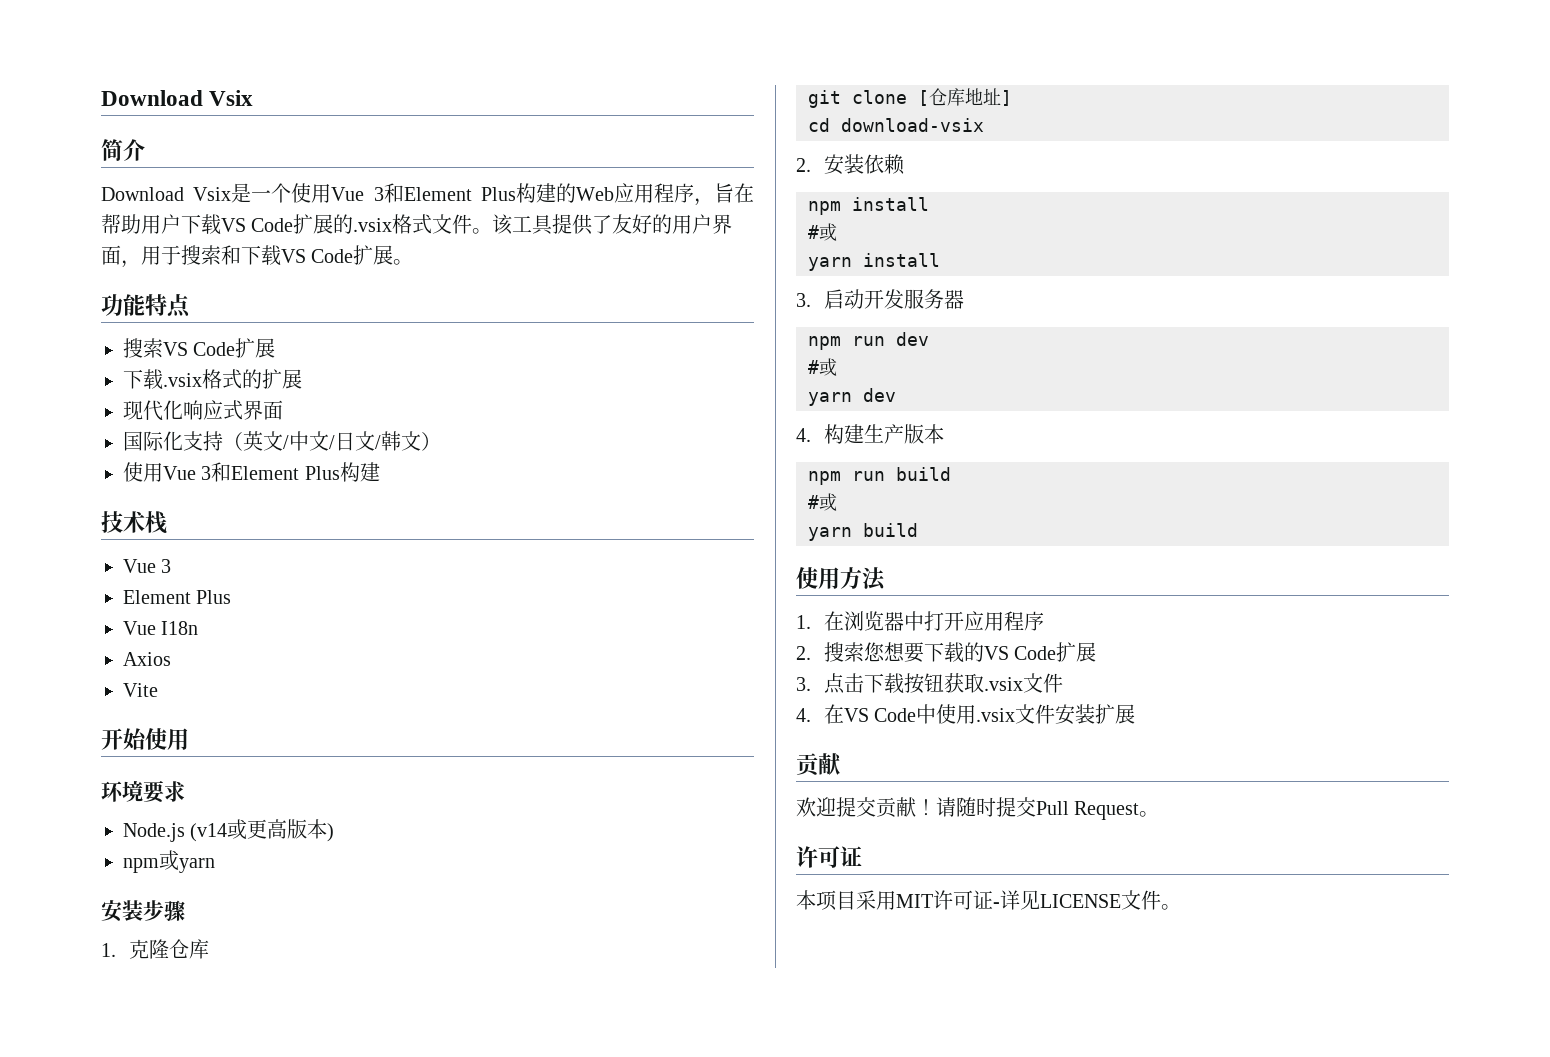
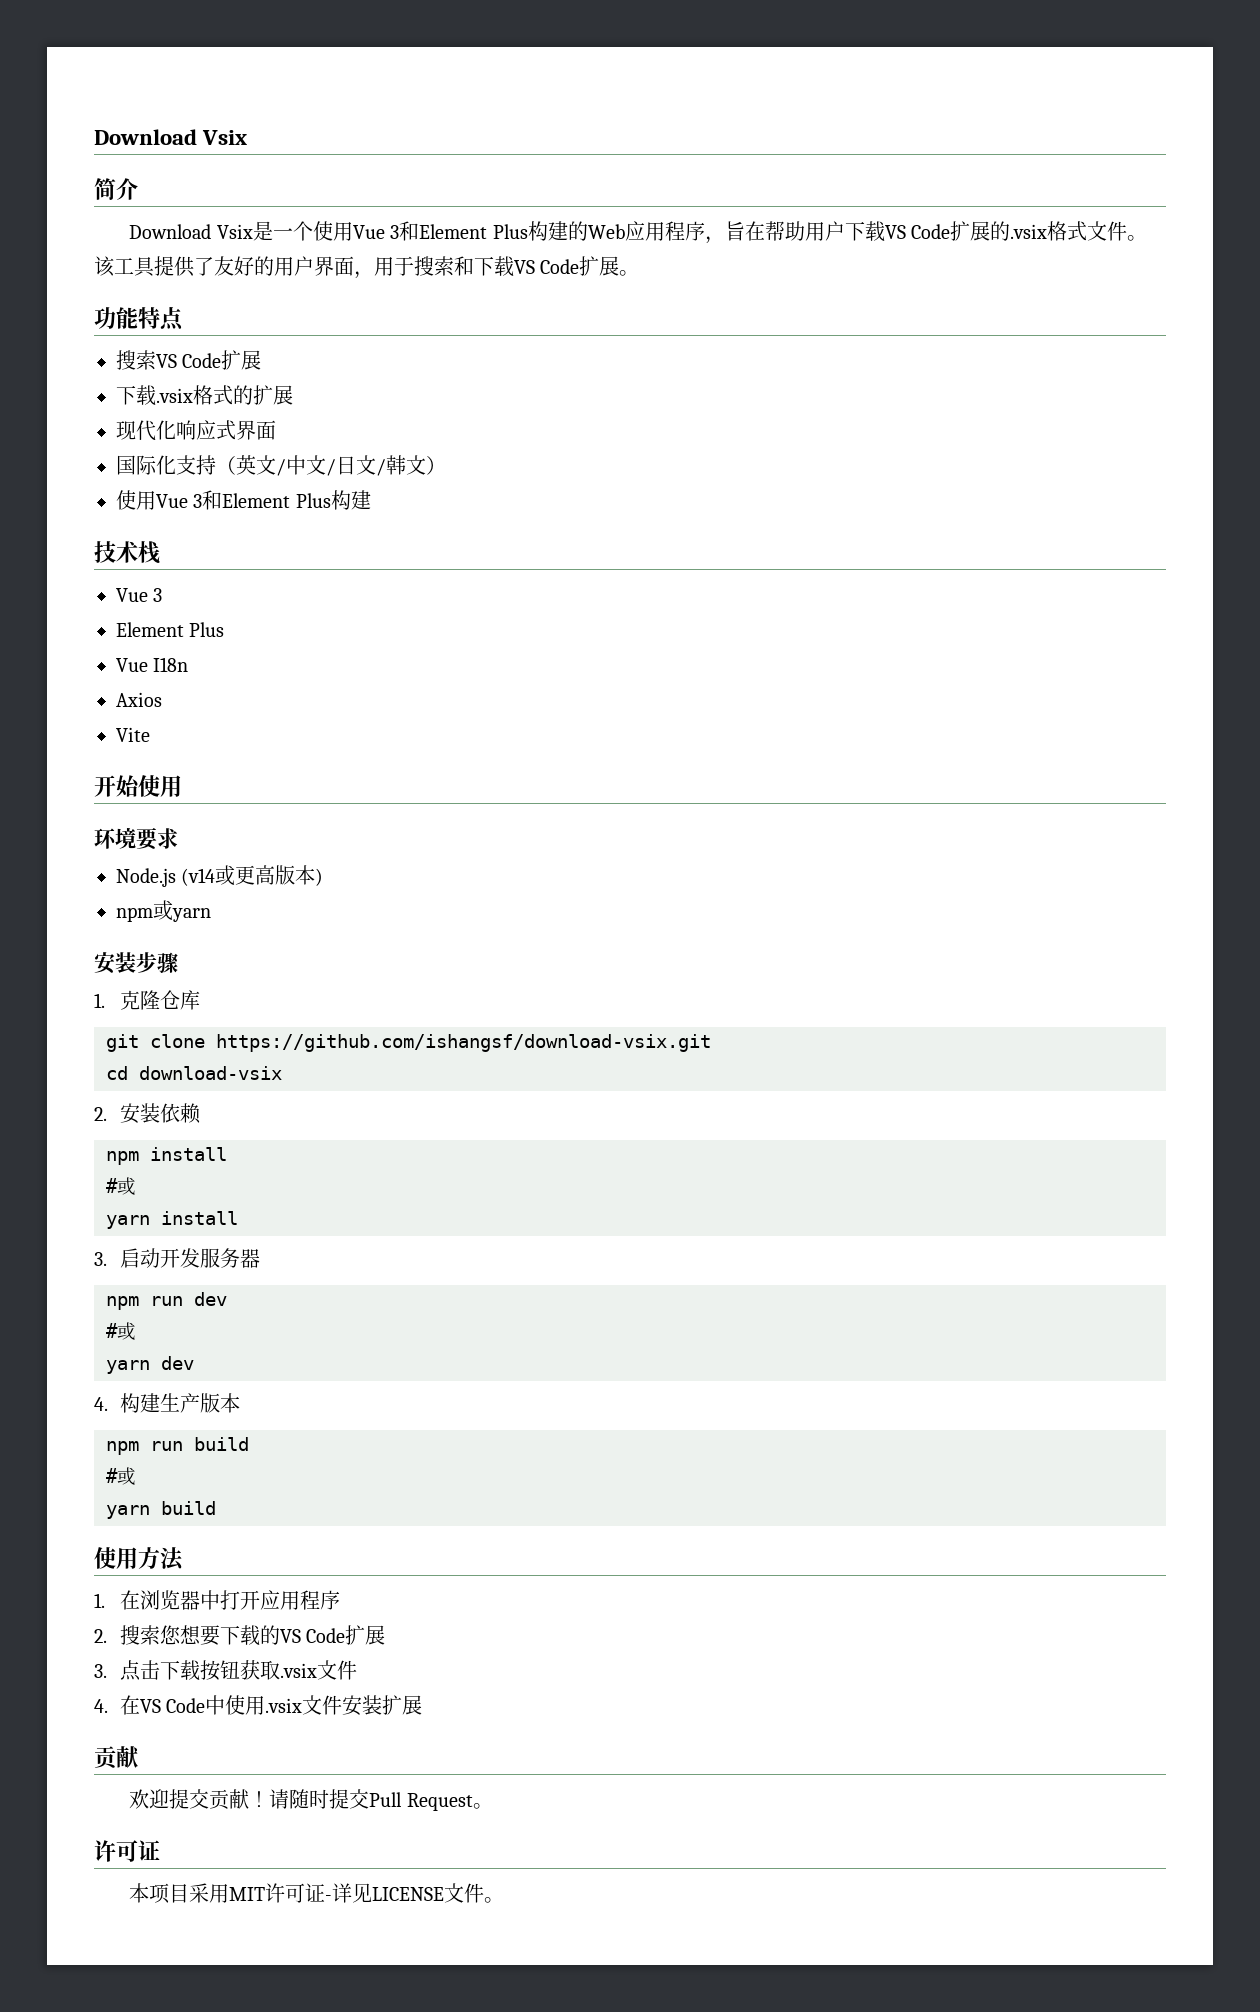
- git clone [仓库地址]
+ git clone https://github.com/ishangsf/download-vsix.git

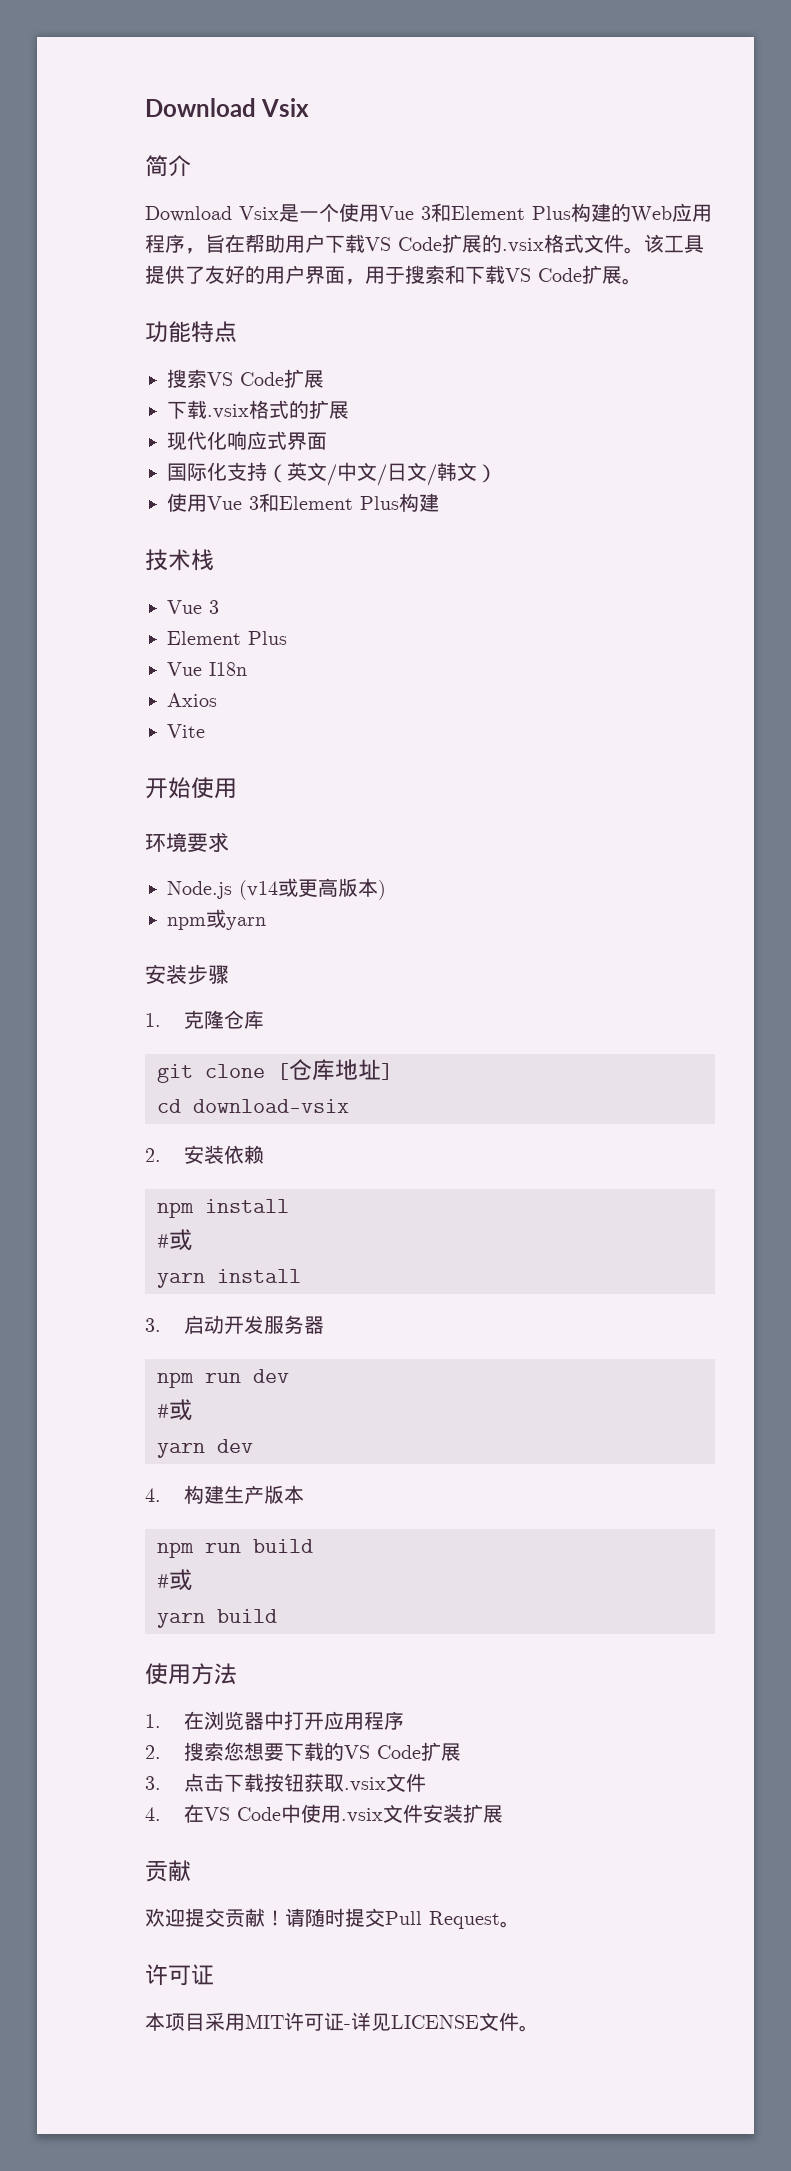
- git clone https://github.com/ishangsf/download-vsix.git
+ git clone [仓库地址]

